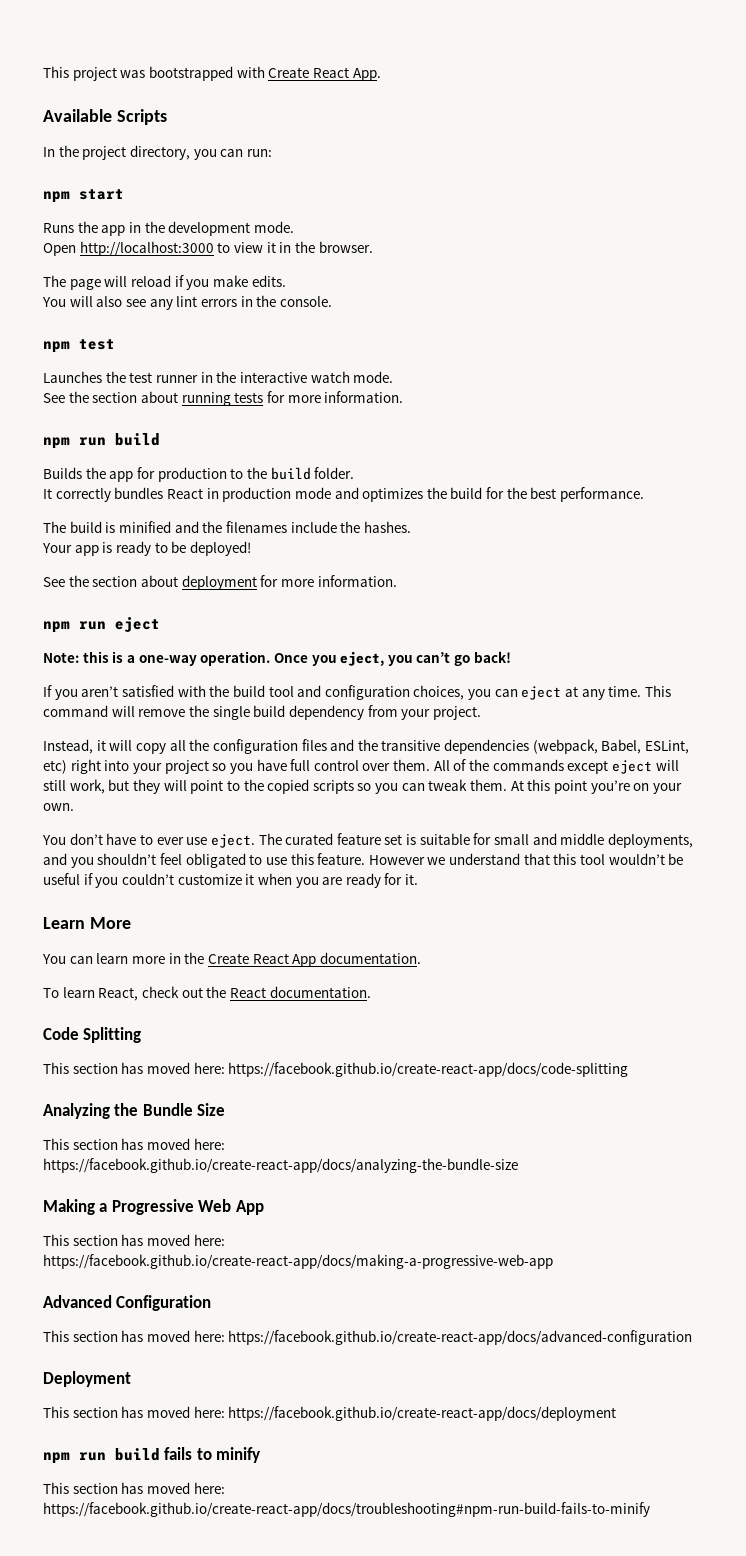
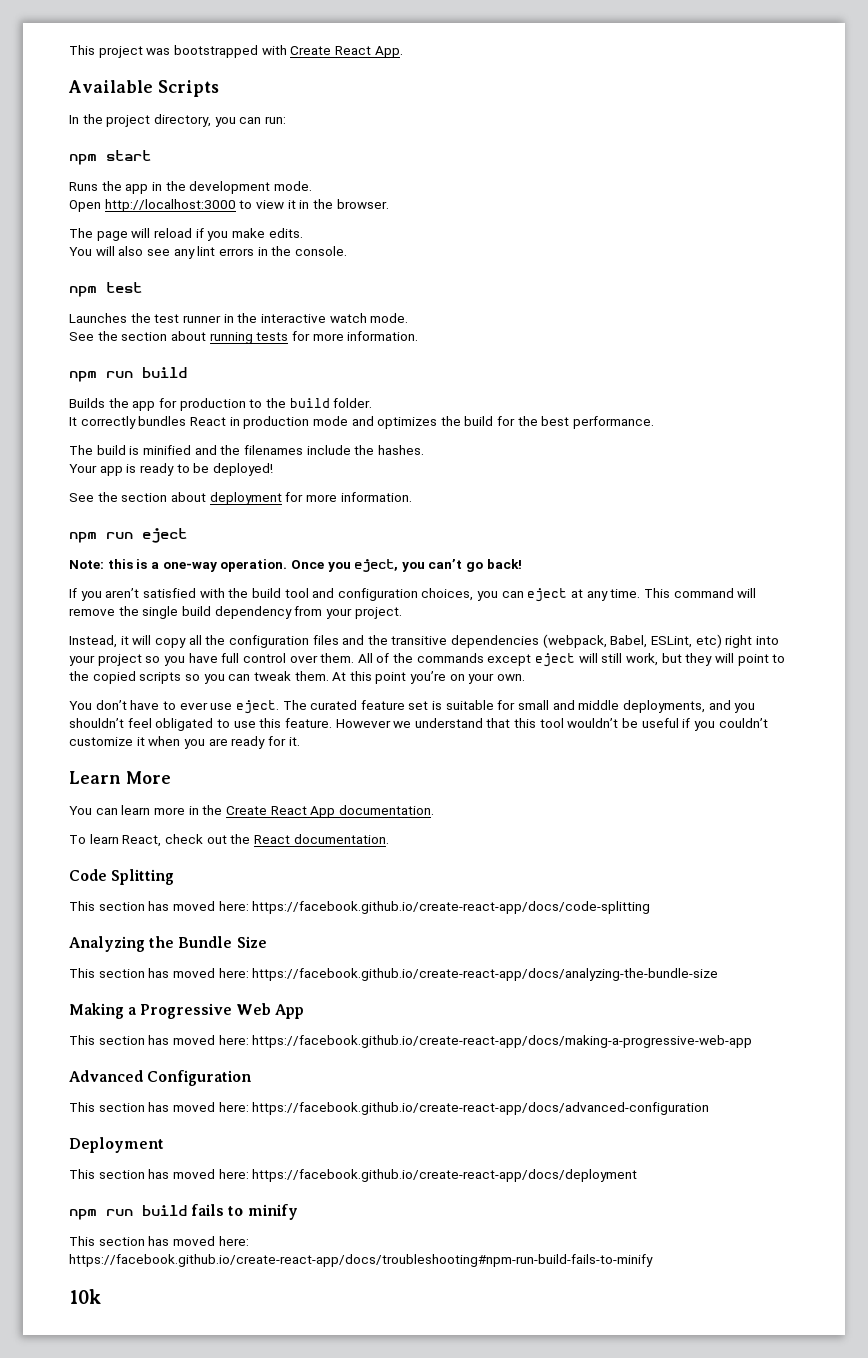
+ 10k

